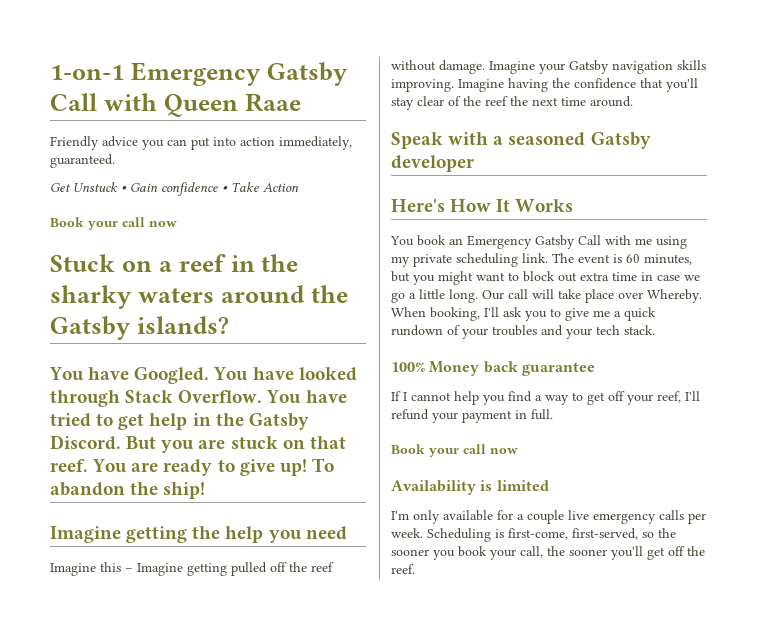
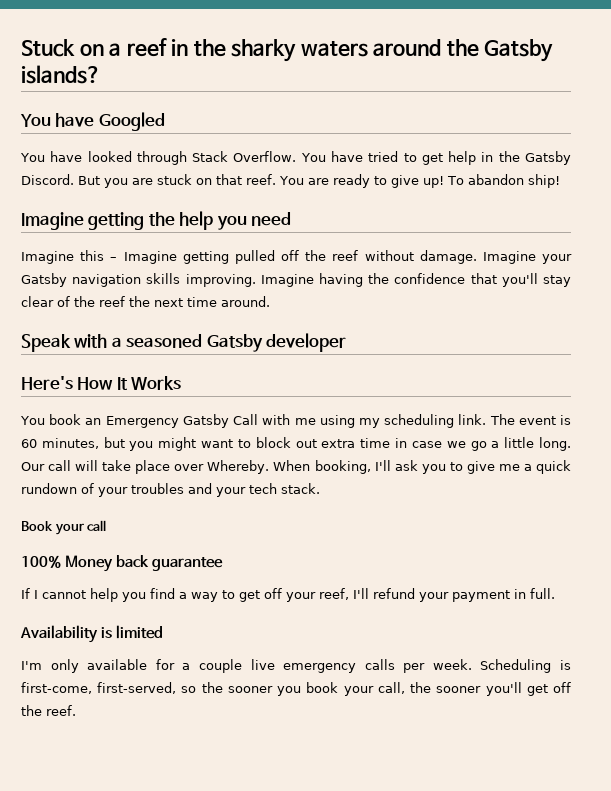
- 1-on-1 Emergency Gatsby Call with Queen Raae
- Friendly advice you can put into action immediately, guaranteed.
- Get Unstuck • Gain confidence • Take Action
- Book your call now
- You have Googled. You have looked through Stack Overflow.
+ You have Googled
+ You have looked through Stack Overflow.
- To abandon the ship!
+ To abandon ship!
- You book an Emergency Gatsby Call with me using my private scheduling link.
+ You book an Emergency Gatsby Call with me using my scheduling link.
+ Book your call
  If I cannot help you find a way to get off your reef, I'll refund your payment in full.
- Book your call now

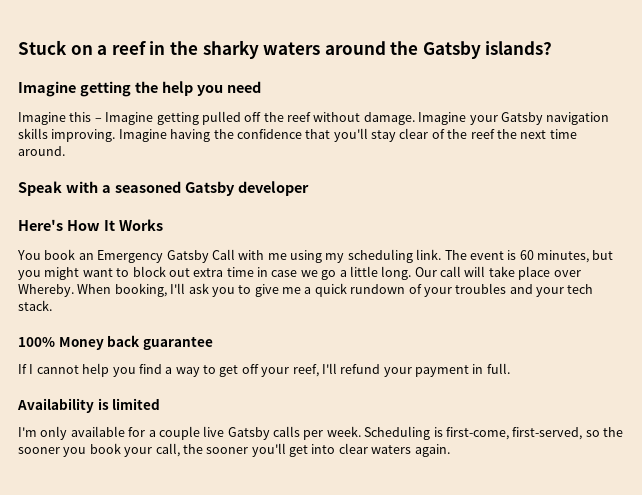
- You have Googled
- You have looked through Stack Overflow. You have tried to get help in the Gatsby Discord. But you are stuck on that reef. You are ready to give up! To abandon ship!
- Book your call
- I'm only available for a couple live emergency calls per week.
+ I'm only available for a couple live Gatsby calls per week.
- Scheduling is first-come, first-served, so the sooner you book your call, the sooner you'll get off the reef.
+ Scheduling is first-come, first-served, so the sooner you book your call, the sooner you'll get into clear waters again.

